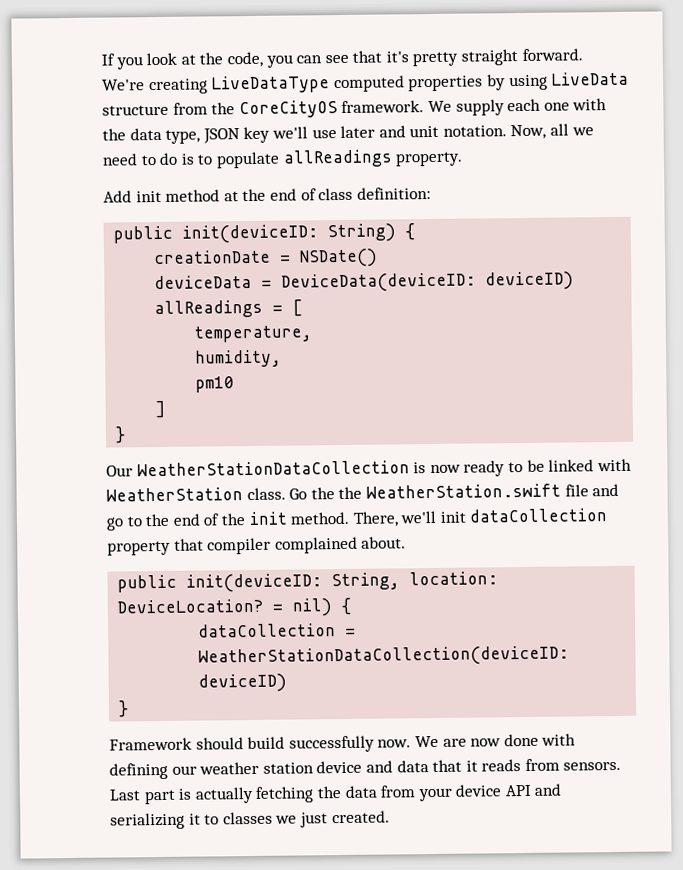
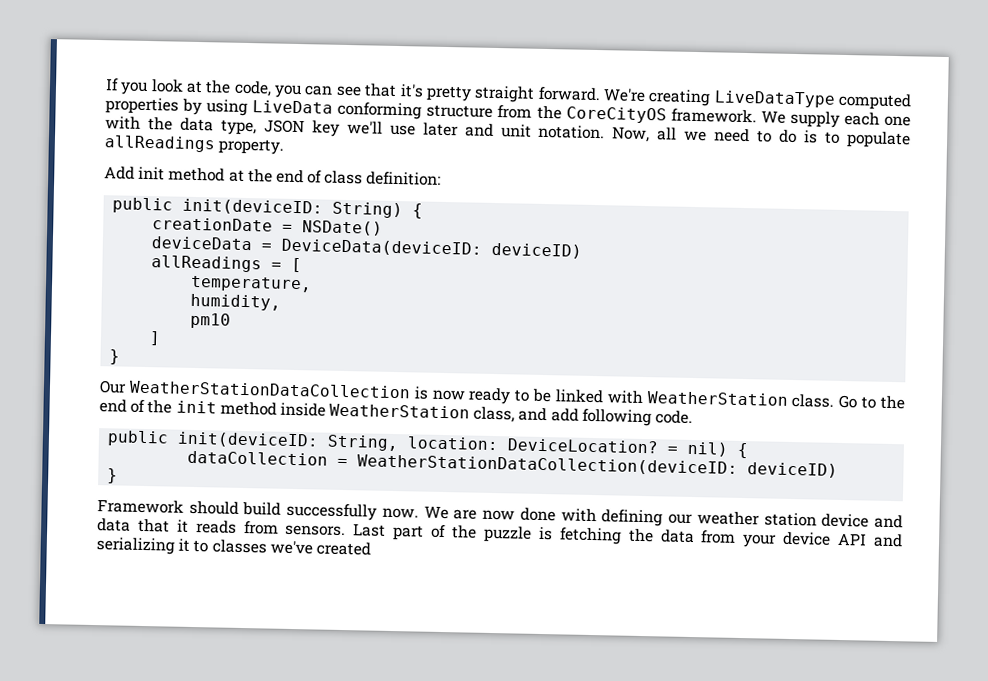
- We're creating LiveDataType computed properties by using LiveData structure from the CoreCityOS framework.
+ We're creating LiveDataType computed properties by using LiveData conforming structure from the CoreCityOS framework.
- Go the the WeatherStation.swift file and go to the end of the init method. There, we'll init dataCollection property that compiler complained about.
+ Go to the end of the init method inside WeatherStation class, and add following code.
- Last part is actually fetching the data from your device API and serializing it to classes we just created.
+ Last part of the puzzle is fetching the data from your device API and serializing it to classes we've created

